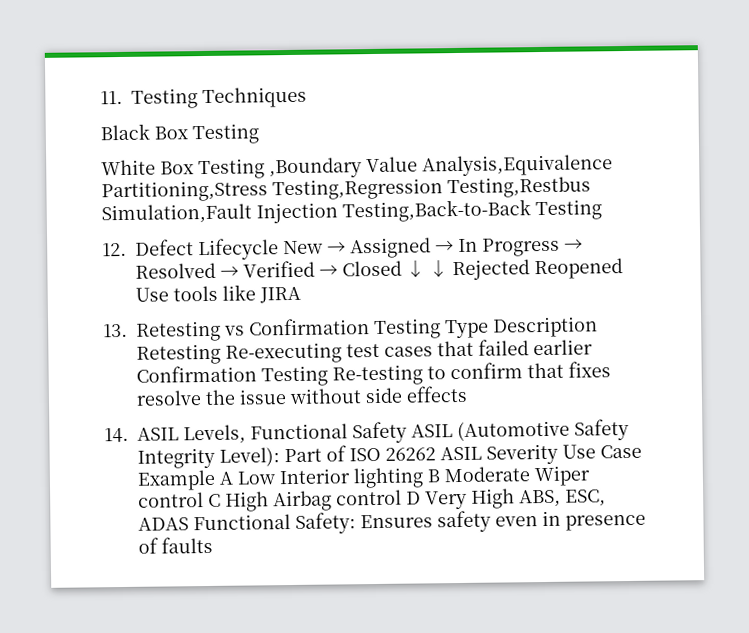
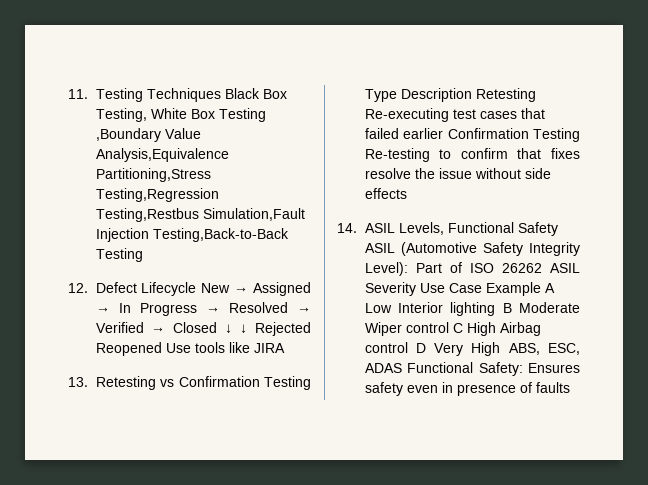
- 11. Testing Techniques
- Black Box Testing
- White Box Testing ,Boundary Value Analysis,Equivalence Partitioning,Stress Testing,Regression Testing,Restbus Simulation,Fault Injection Testing,Back-to-Back Testing
+ 11. Testing Techniques Black Box Testing, White Box Testing ,Boundary Value Analysis,Equivalence Partitioning,Stress Testing,Regression Testing,Restbus Simulation,Fault Injection Testing,Back-to-Back Testing

